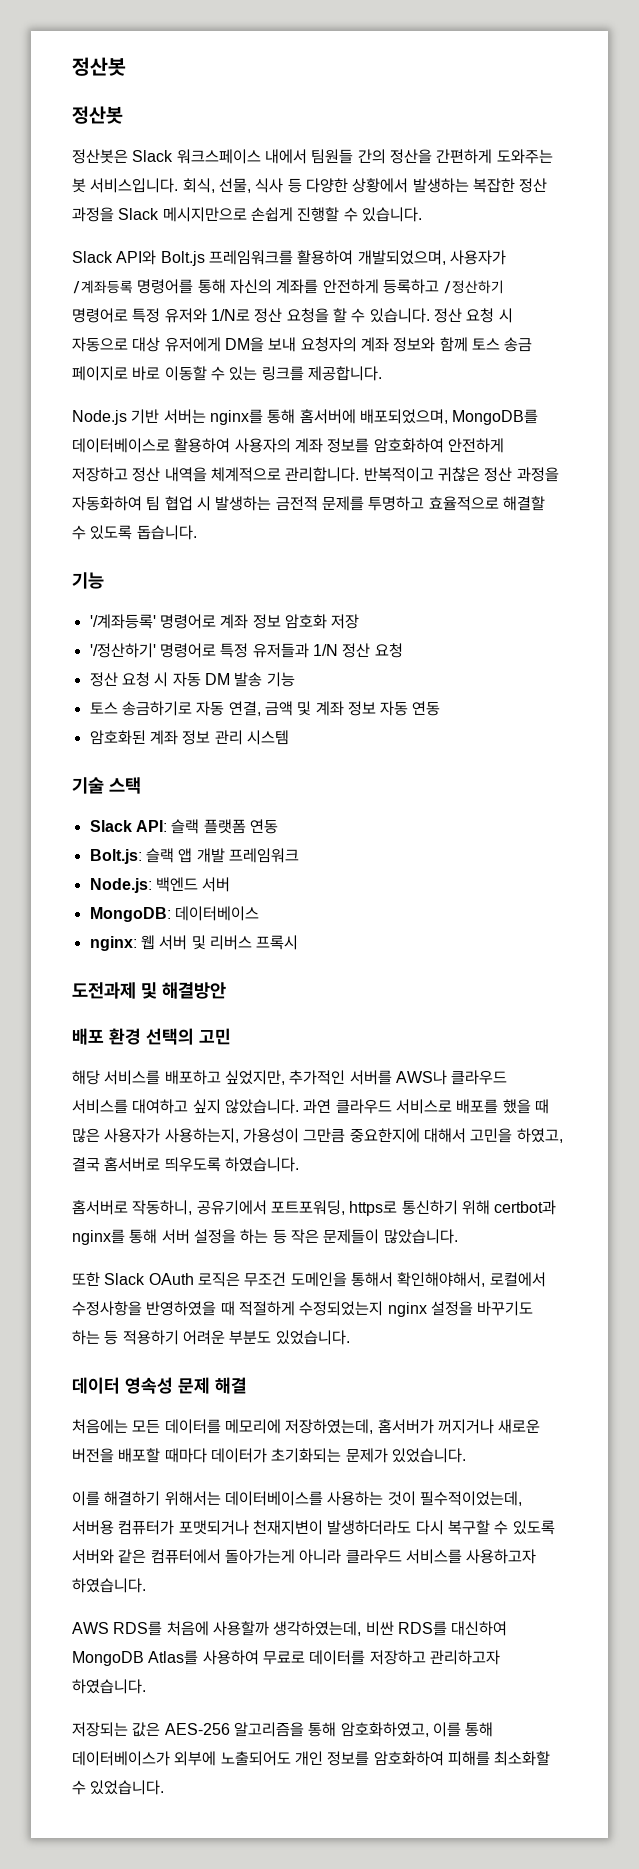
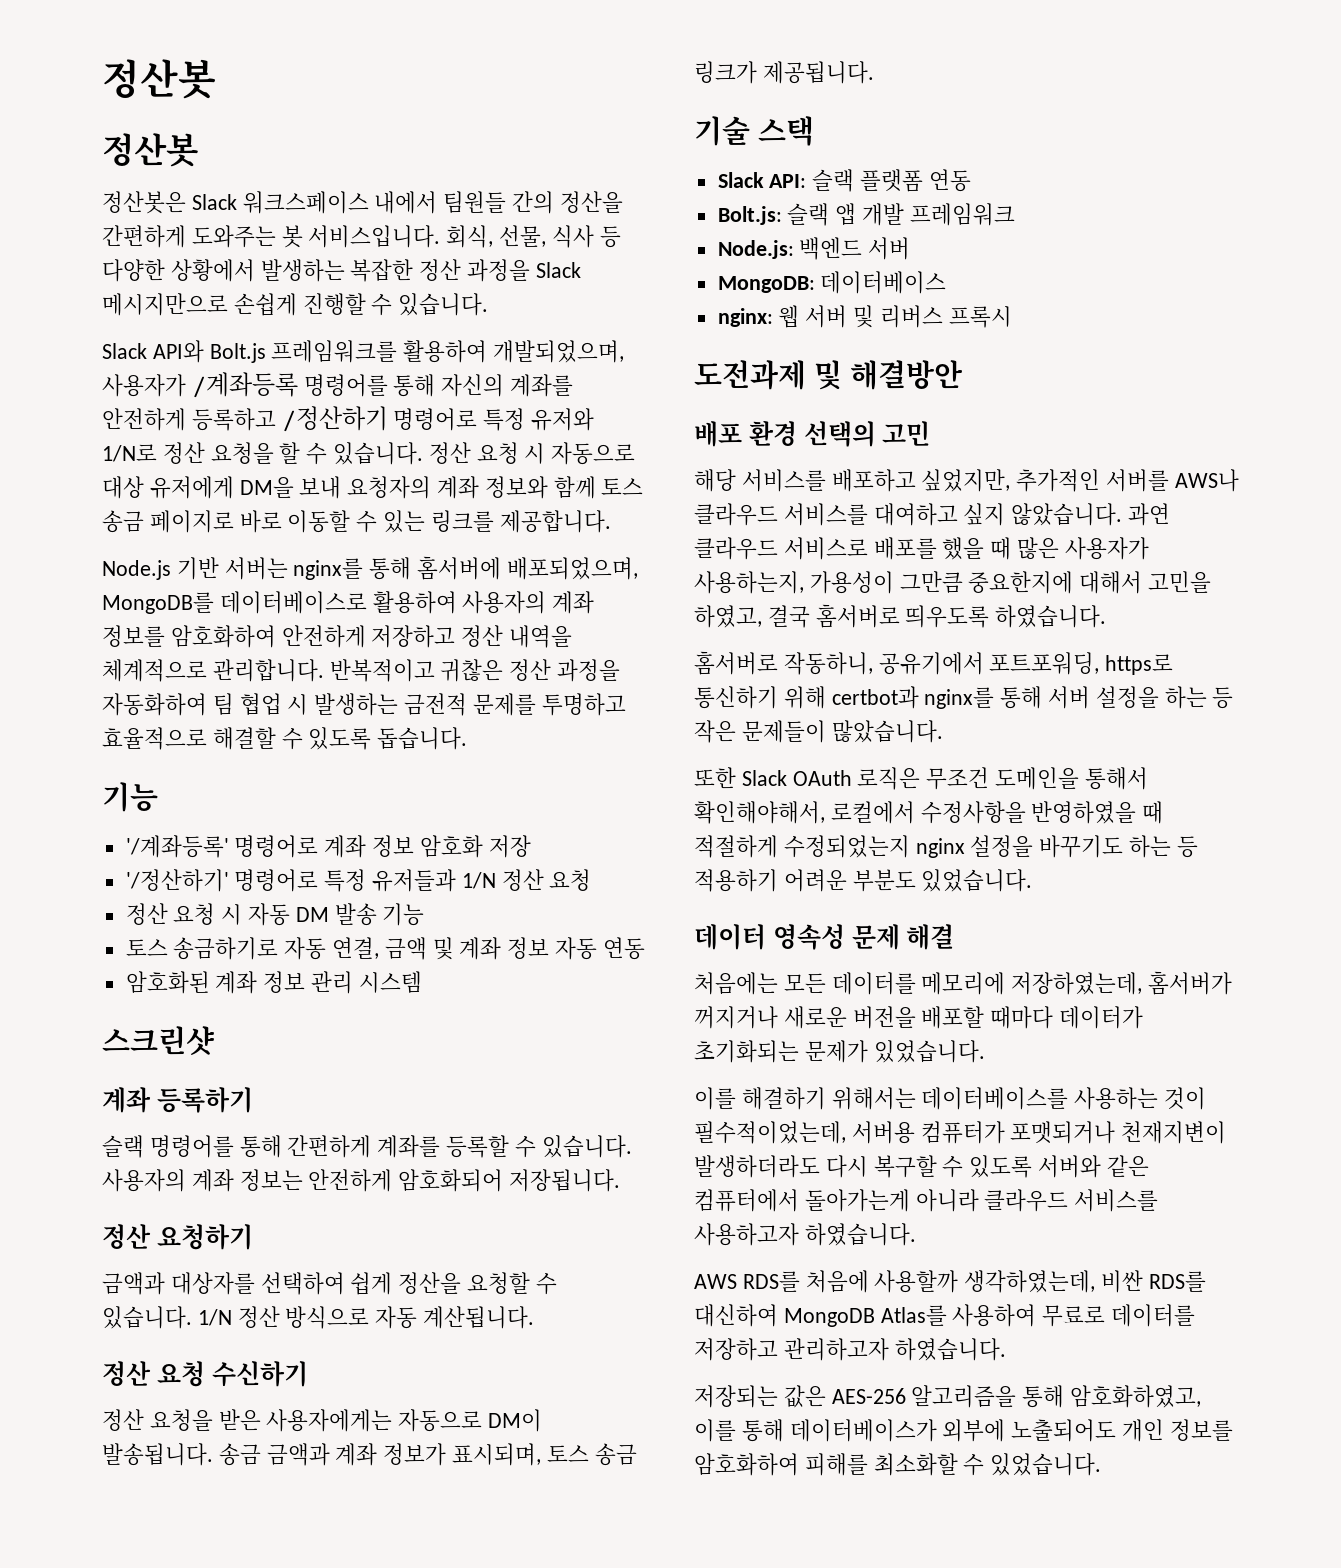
+ 스크린샷
+ 계좌 등록하기
+ 슬랙 명령어를 통해 간편하게 계좌를 등록할 수 있습니다. 사용자의 계좌 정보는 안전하게 암호화되어 저장됩니다.
+ 정산 요청하기
+ 금액과 대상자를 선택하여 쉽게 정산을 요청할 수 있습니다. 1/N 정산 방식으로 자동 계산됩니다.
+ 정산 요청 수신하기
+ 정산 요청을 받은 사용자에게는 자동으로 DM이 발송됩니다. 송금 금액과 계좌 정보가 표시되며, 토스 송금 링크가 제공됩니다.

